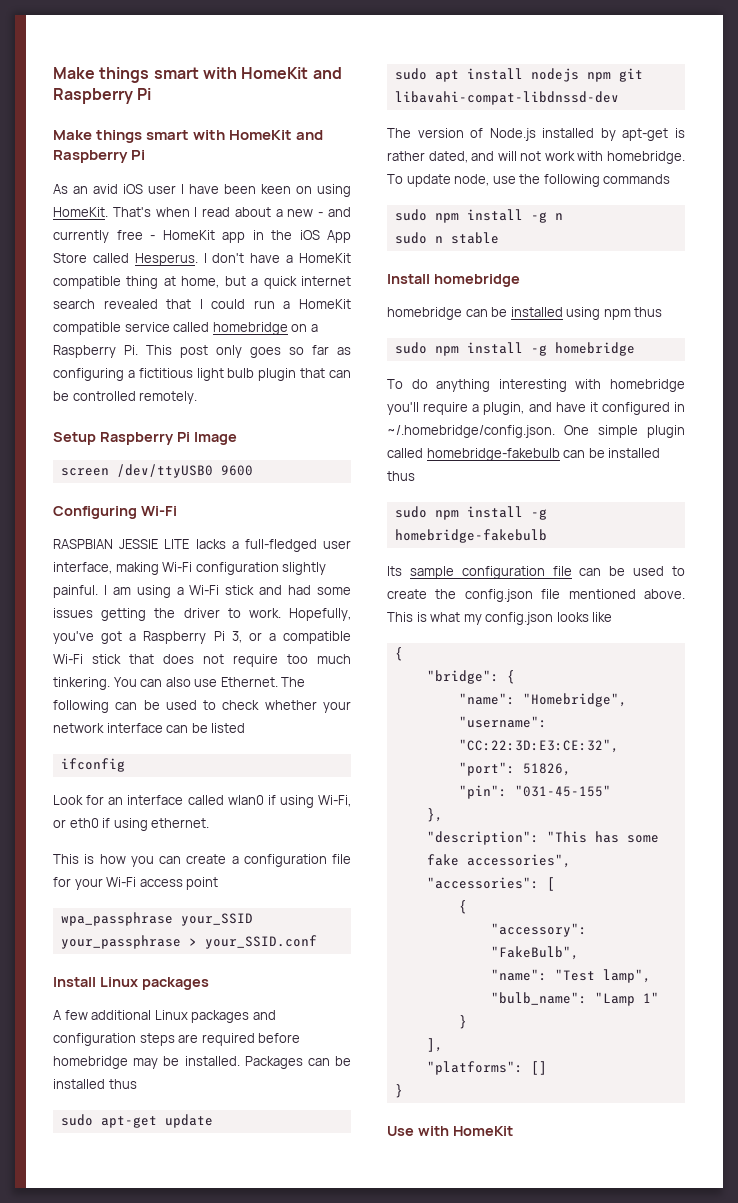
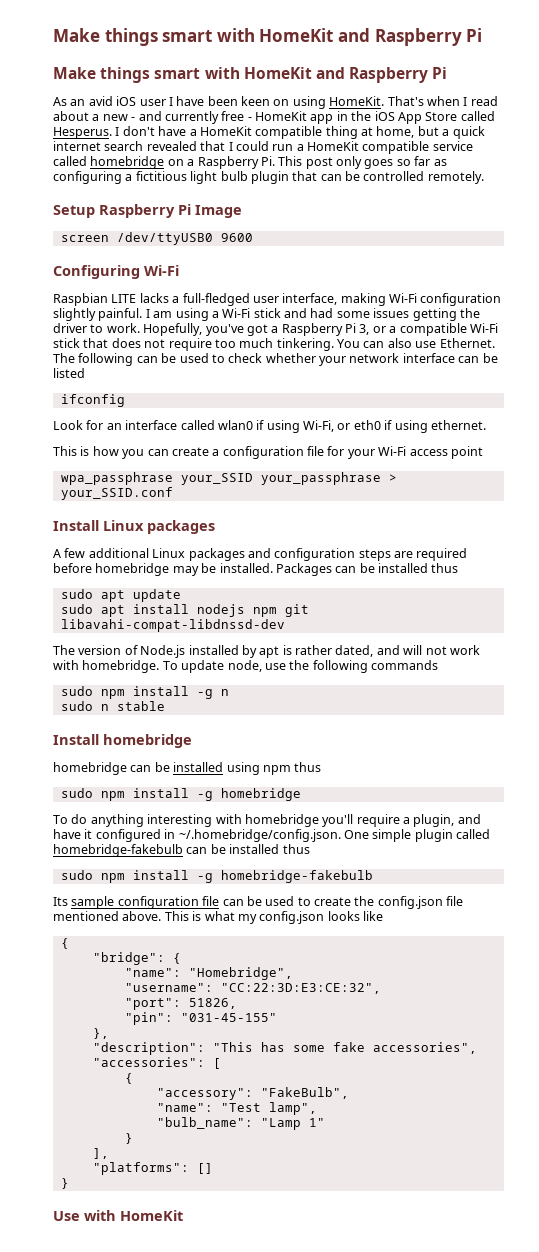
- RASPBIAN JESSIE LITE lacks a full-fledged user interface, making Wi-Fi configuration slightly painful.
+ Raspbian LITE lacks a full-fledged user interface, making Wi-Fi configuration slightly painful.
- sudo apt-get update
+ sudo apt update
- The version of Node.js installed by apt-get is rather dated, and will not work with homebridge.
+ The version of Node.js installed by apt is rather dated, and will not work with homebridge.

